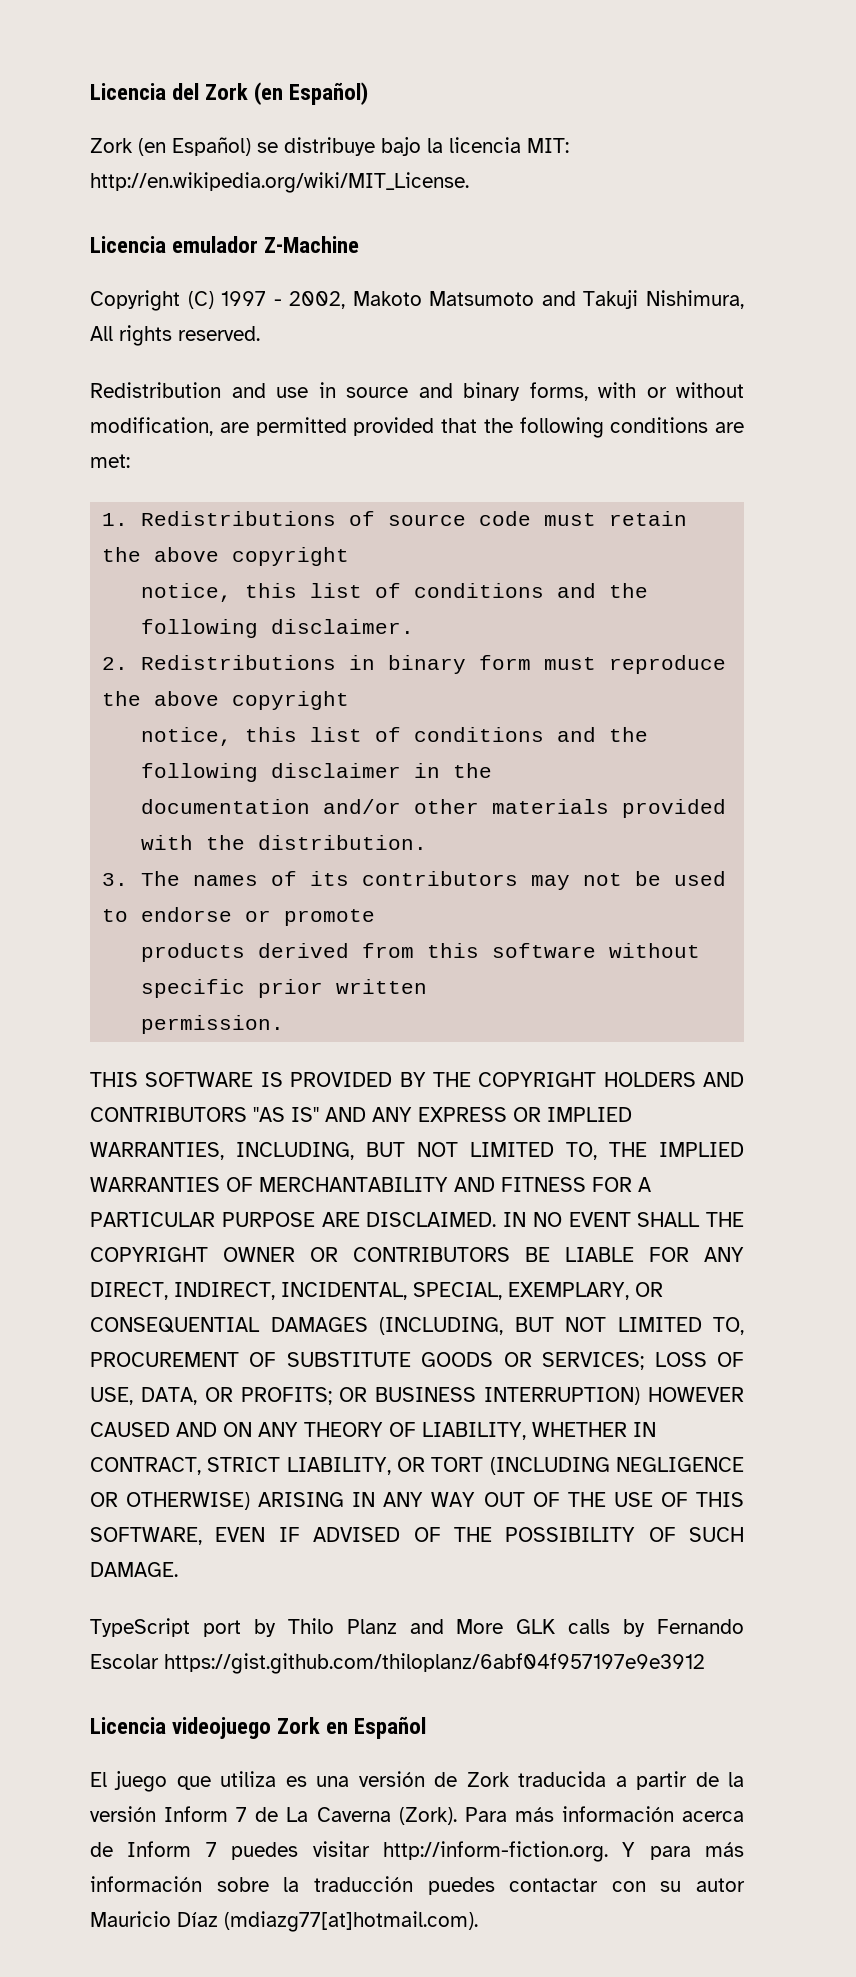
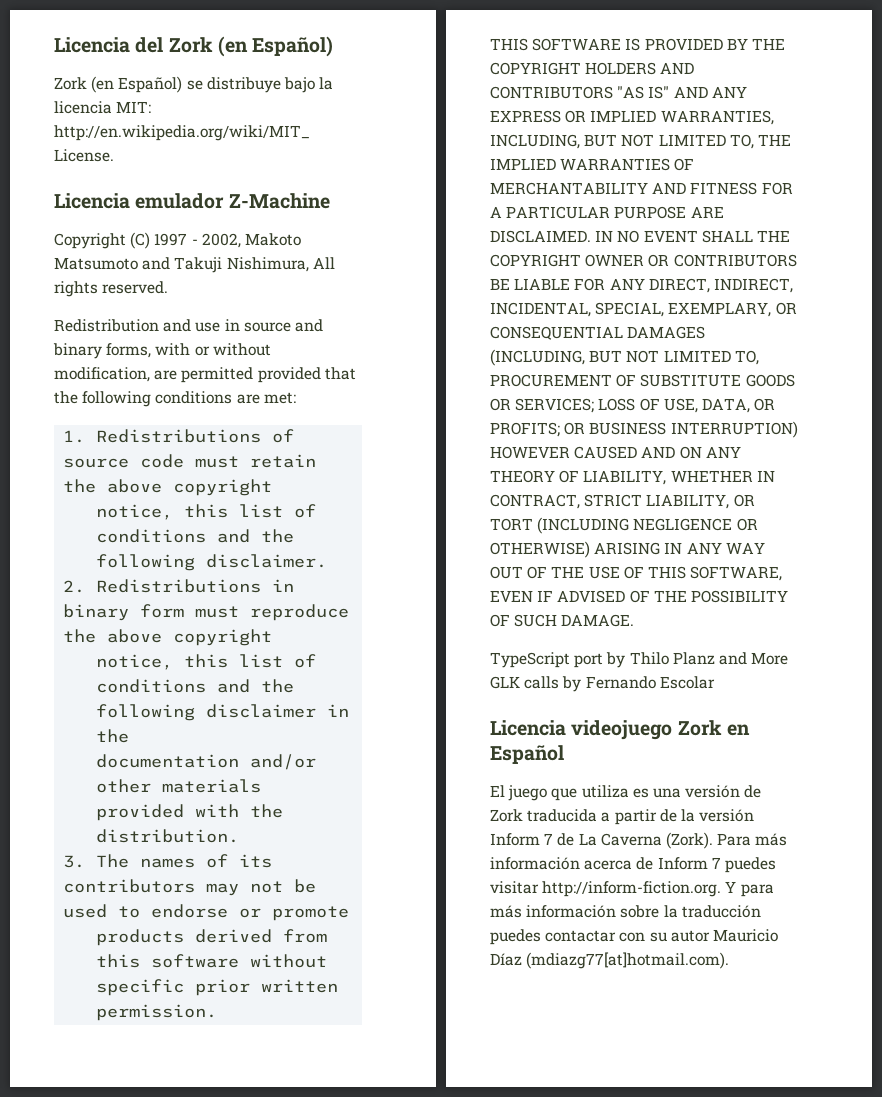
- TypeScript port by Thilo Planz and More GLK calls by Fernando Escolar https://gist.github.com/thiloplanz/6abf04f957197e9e3912
+ TypeScript port by Thilo Planz and More GLK calls by Fernando Escolar

